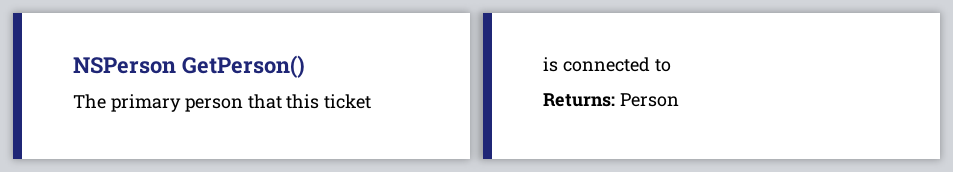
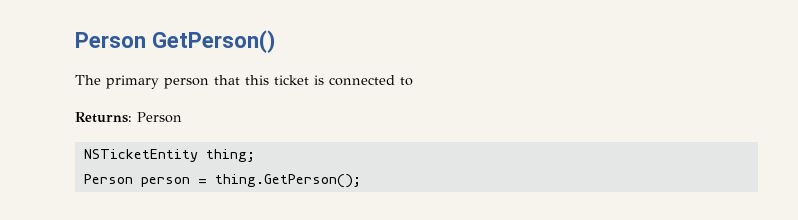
- NSPerson GetPerson()
+ Person GetPerson()
+ NSTicketEntity thing;
+ Person person = thing.GetPerson();

